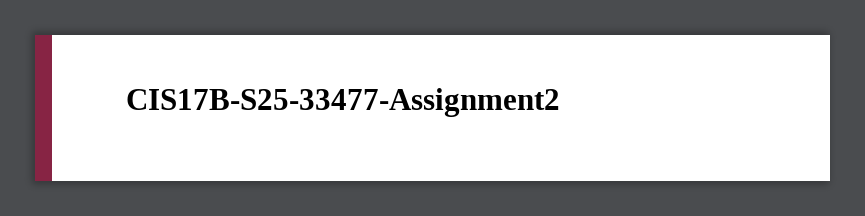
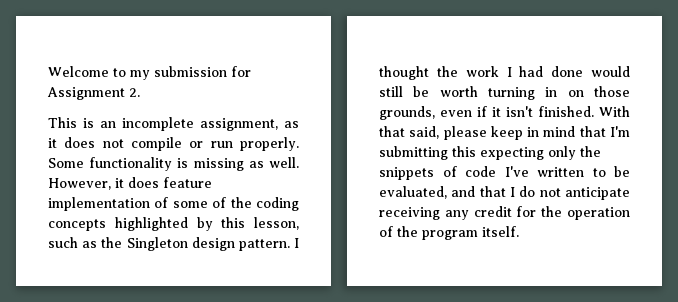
- CIS17B-S25-33477-Assignment2
+ Welcome to my submission for Assignment 2.
+ This is an incomplete assignment, as it does not compile or run properly. Some functionality is missing as well. However, it does feature implementation of some of the coding concepts highlighted by this lesson, such as the Singleton design pattern. I thought the work I had done would still be worth turning in on those grounds, even if it isn't finished. With that said, please keep in mind that I'm submitting this expecting only the snippets of code I've written to be evaluated, and that I do not anticipate receiving any credit for the operation of the program itself.

